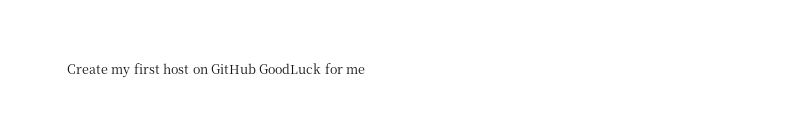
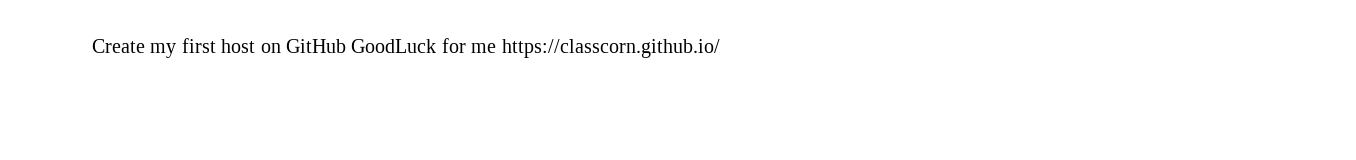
- Create my first host on GitHub GoodLuck for me
+ Create my first host on GitHub GoodLuck for me https://classcorn.github.io/

